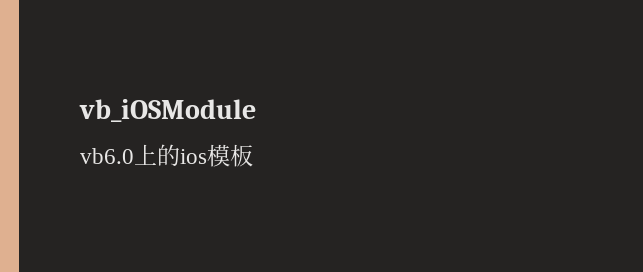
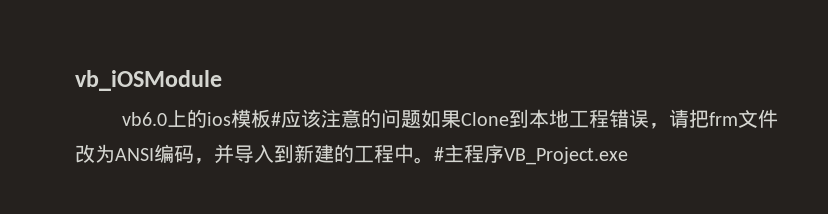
- vb6.0上的ios模板
+ vb6.0上的ios模板#应该注意的问题如果Clone到本地工程错误，请把frm文件改为ANSI编码，并导入到新建的工程中。#主程序VB_Project.exe

